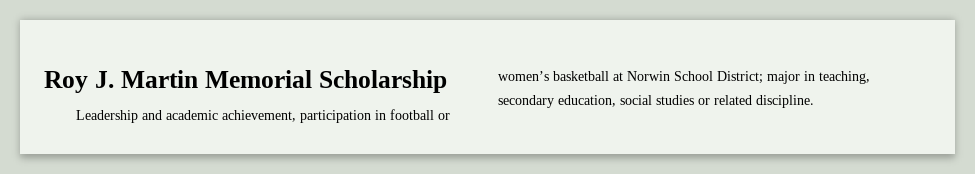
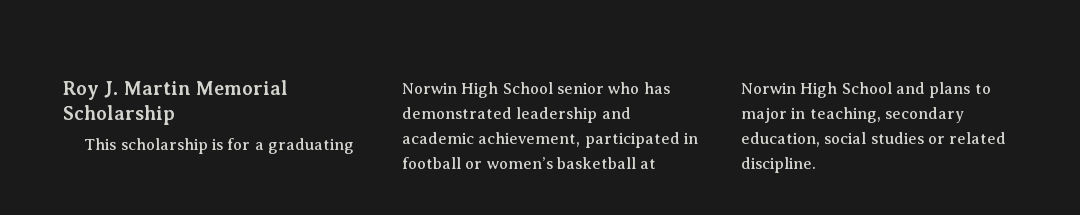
- Leadership and academic achievement, participation in football or women’s basketball at Norwin School District; major in teaching, secondary education, social studies or related discipline.
+ This scholarship is for a graduating Norwin High School senior who has demonstrated leadership and academic achievement, participated in football or women’s basketball at Norwin High School and plans to major in teaching, secondary education, social studies or related discipline.

